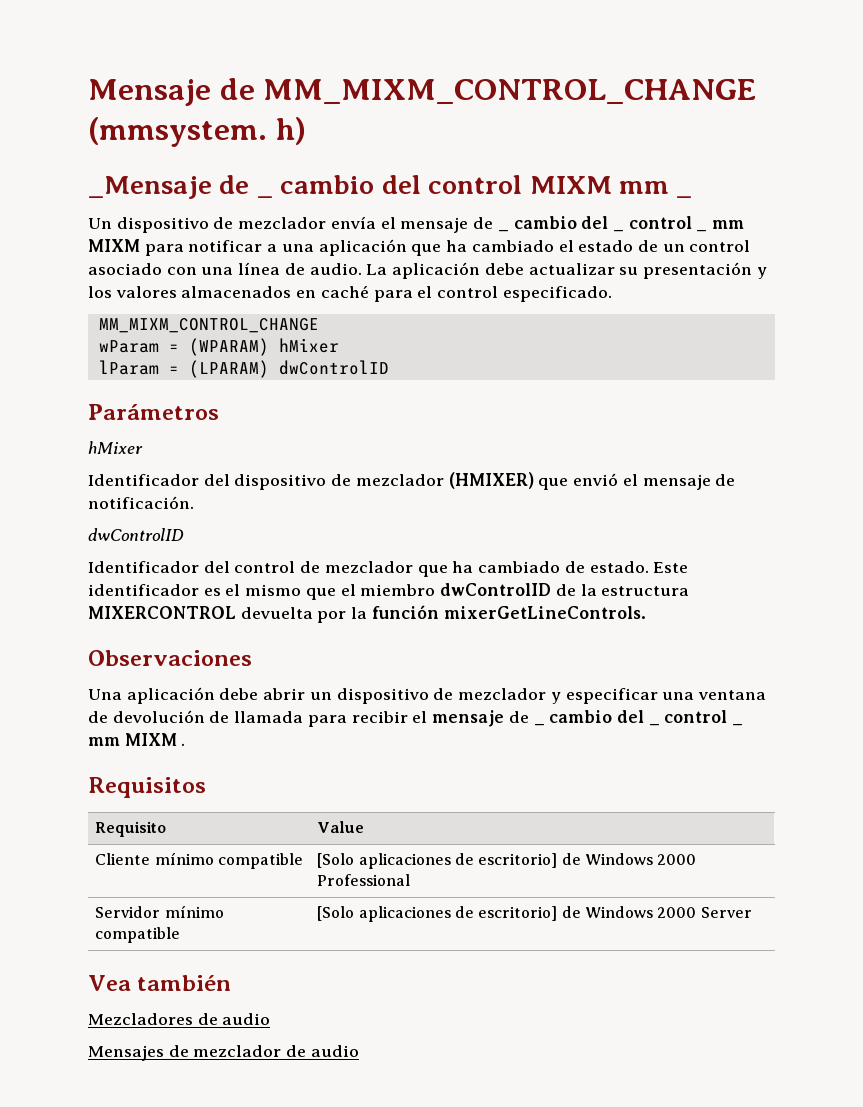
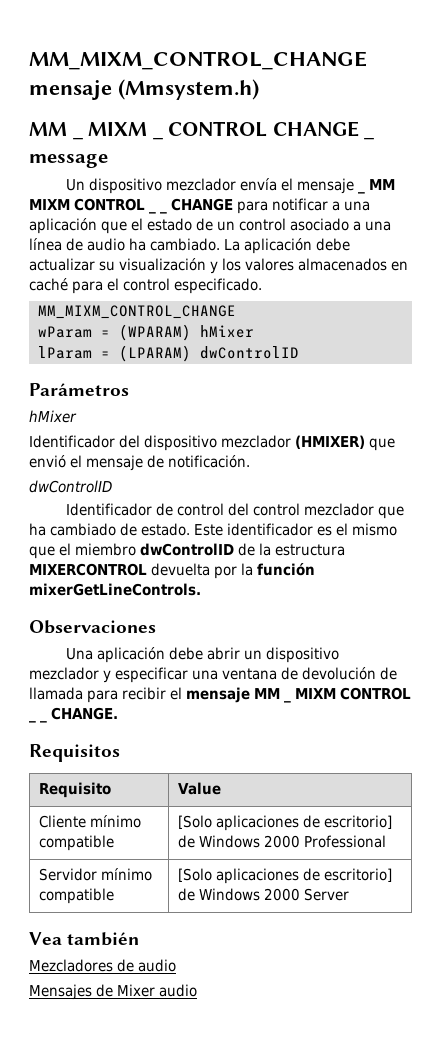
- Mensaje de MM_MIXM_CONTROL_CHANGE (mmsystem. h)
- _Mensaje de _ cambio del control MIXM mm _
+ MM_MIXM_CONTROL_CHANGE mensaje (Mmsystem.h)
+ MM _ MIXM _ CONTROL CHANGE _ message
- Un dispositivo de mezclador envía el mensaje de _ cambio del _ control _ mm MIXM para notificar a una aplicación que ha cambiado el estado de un control asociado con una línea de audio.
+ Un dispositivo mezclador envía el mensaje _ MM MIXM CONTROL _ _ CHANGE para notificar a una aplicación que el estado de un control asociado a una línea de audio ha cambiado.
- La aplicación debe actualizar su presentación y los valores almacenados en caché para el control especificado.
+ La aplicación debe actualizar su visualización y los valores almacenados en caché para el control especificado.
- Identificador del dispositivo de mezclador (HMIXER) que envió el mensaje de notificación.
+ Identificador del dispositivo mezclador (HMIXER) que envió el mensaje de notificación.
- Identificador del control de mezclador que ha cambiado de estado.
+ Identificador de control del control mezclador que ha cambiado de estado.
- Una aplicación debe abrir un dispositivo de mezclador y especificar una ventana de devolución de llamada para recibir el mensaje de _ cambio del _ control _ mm MIXM .
+ Una aplicación debe abrir un dispositivo mezclador y especificar una ventana de devolución de llamada para recibir el mensaje MM _ MIXM CONTROL _ _ CHANGE.
- Mensajes de mezclador de audio
+ Mensajes de Mixer audio

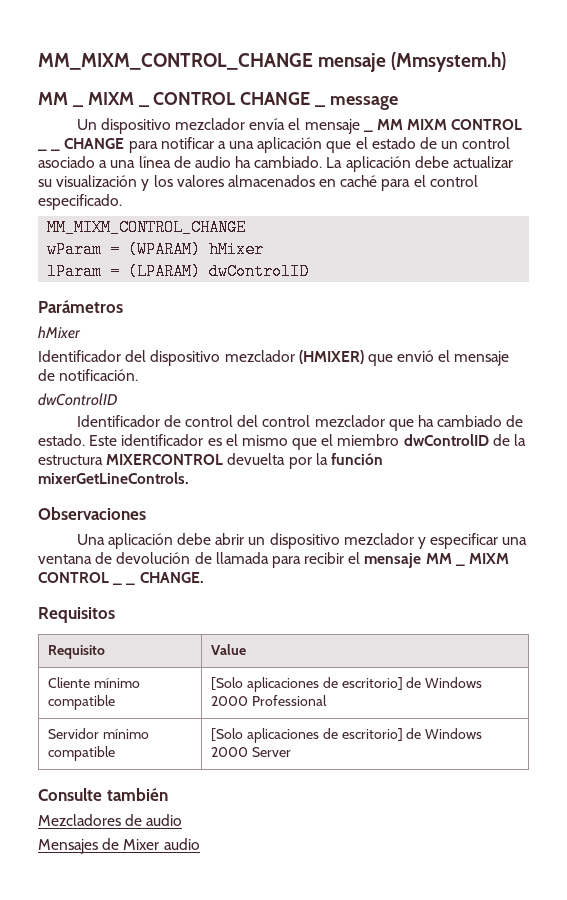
- Vea también
+ Consulte también

